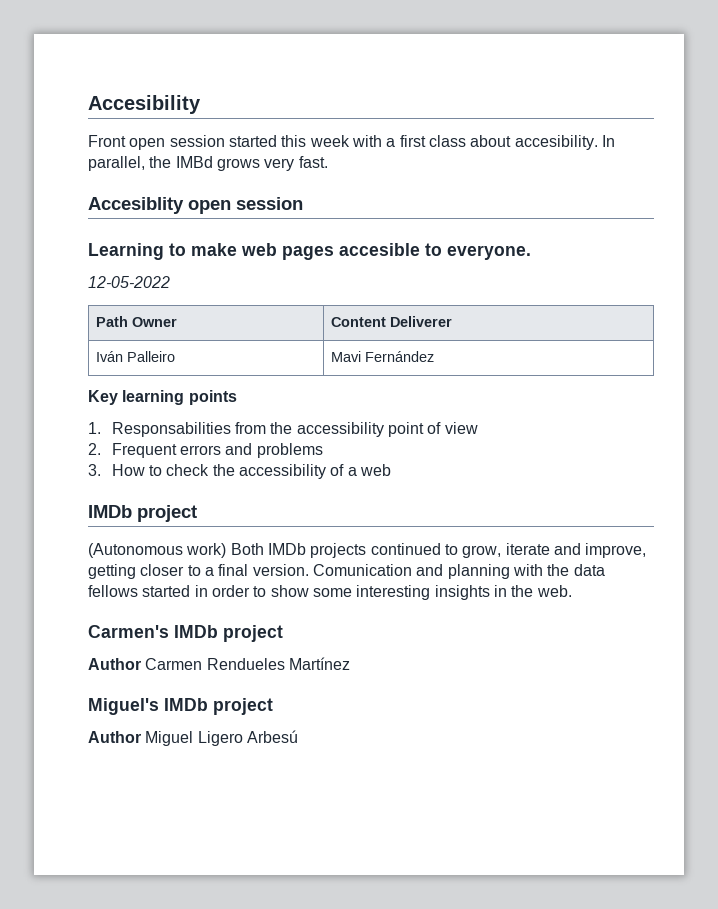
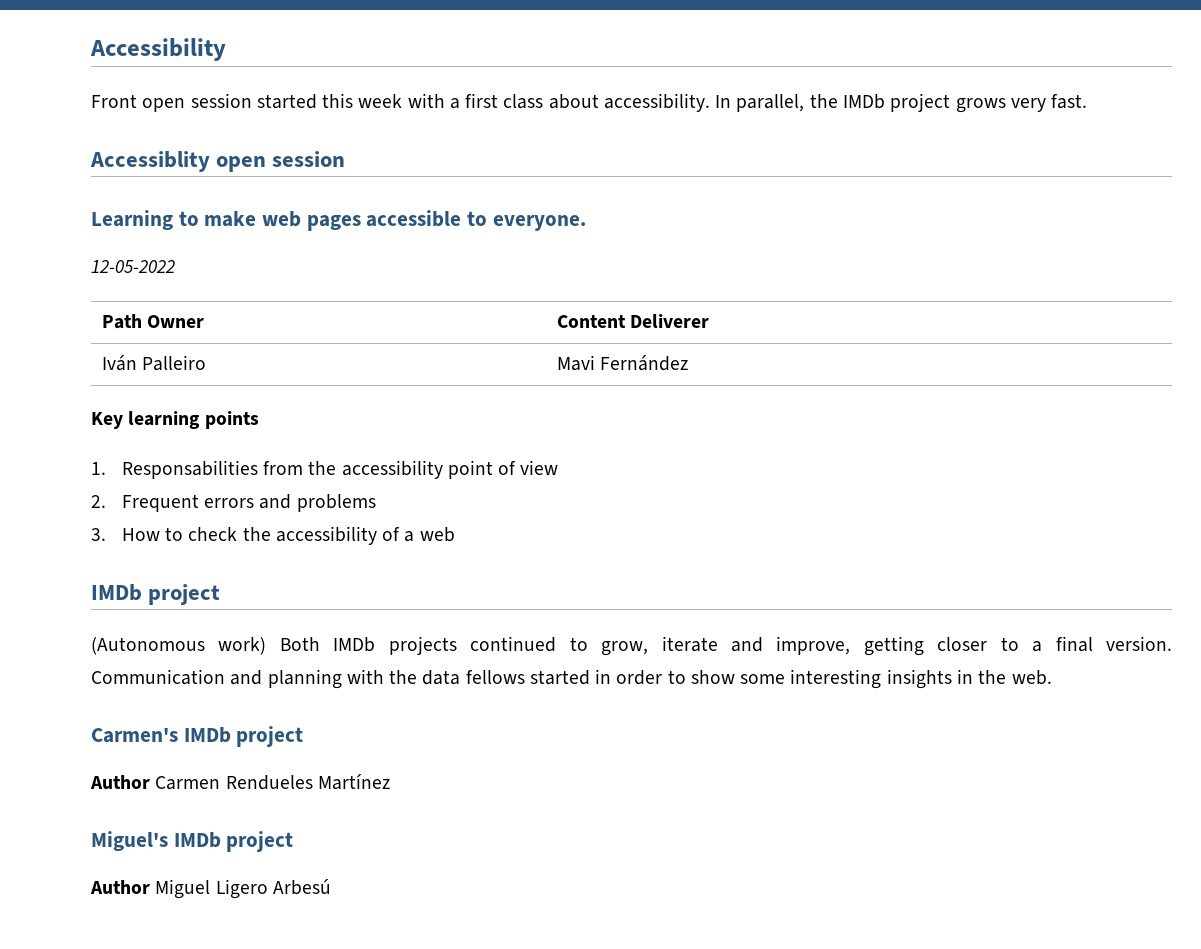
- Accesibility
+ Accessibility
- Front open session started this week with a first class about accesibility.
+ Front open session started this week with a first class about accessibility.
- In parallel, the IMBd grows very fast.
+ In parallel, the IMDb project grows very fast.
- Accesiblity open session
+ Accessiblity open session
- Learning to make web pages accesible to everyone.
+ Learning to make web pages accessible to everyone.
- Comunication and planning with the data fellows started in order to show some interesting insights in the web.
+ Communication and planning with the data fellows started in order to show some interesting insights in the web.

